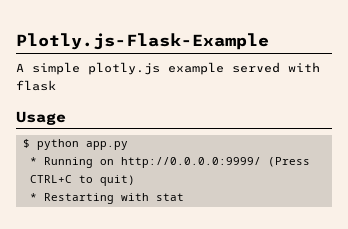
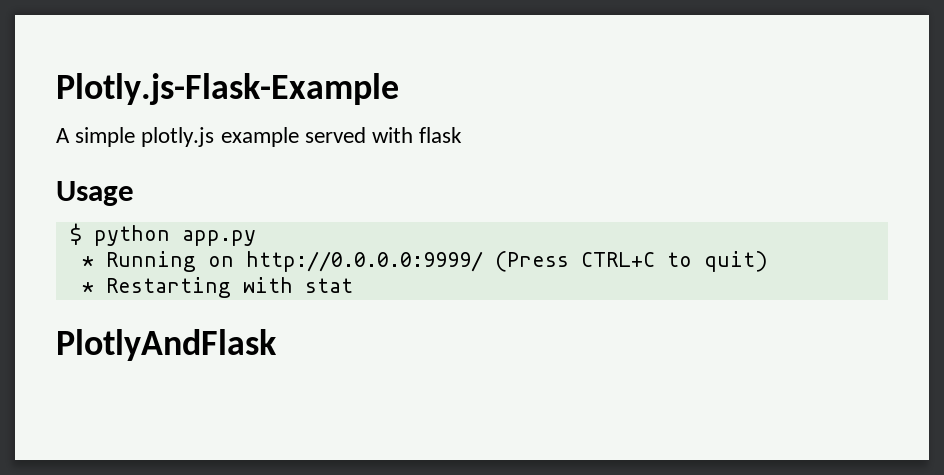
+ PlotlyAndFlask

